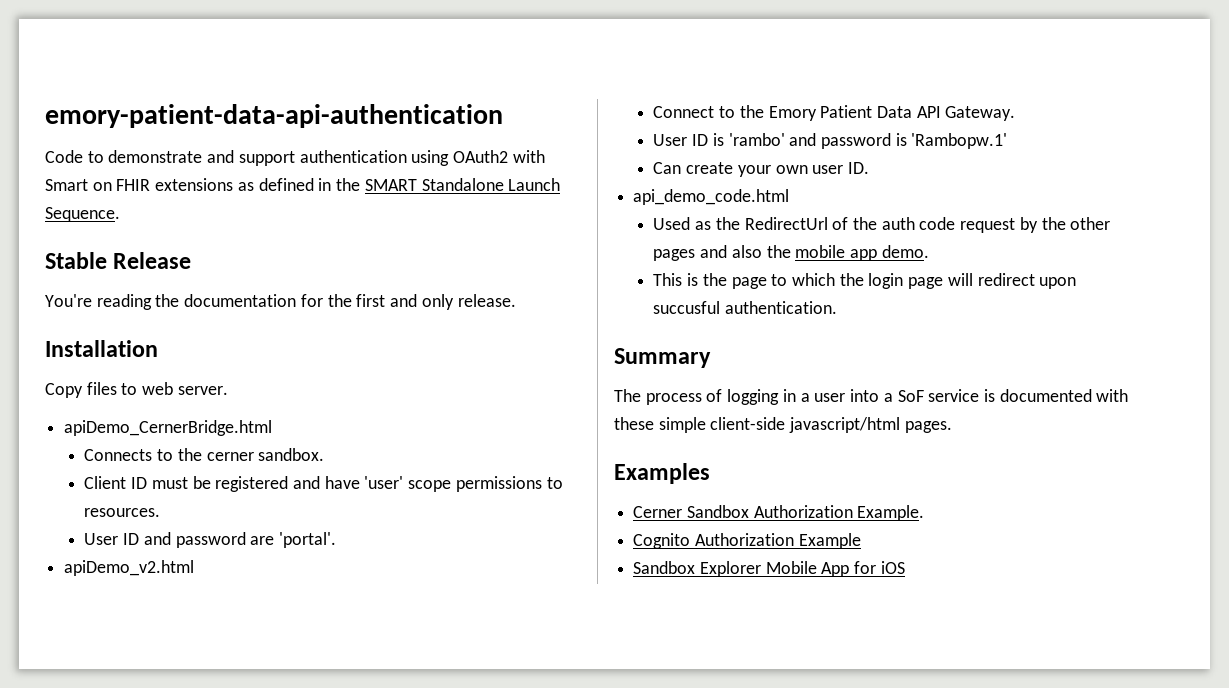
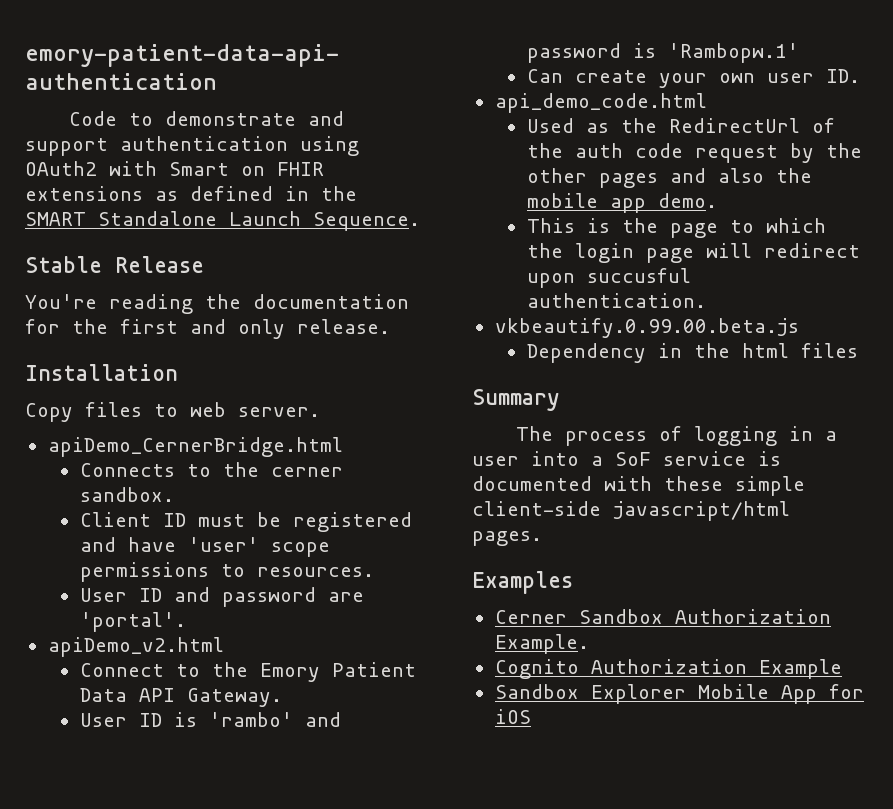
+ vkbeautify.0.99.00.beta.js
+ Dependency in the html files

